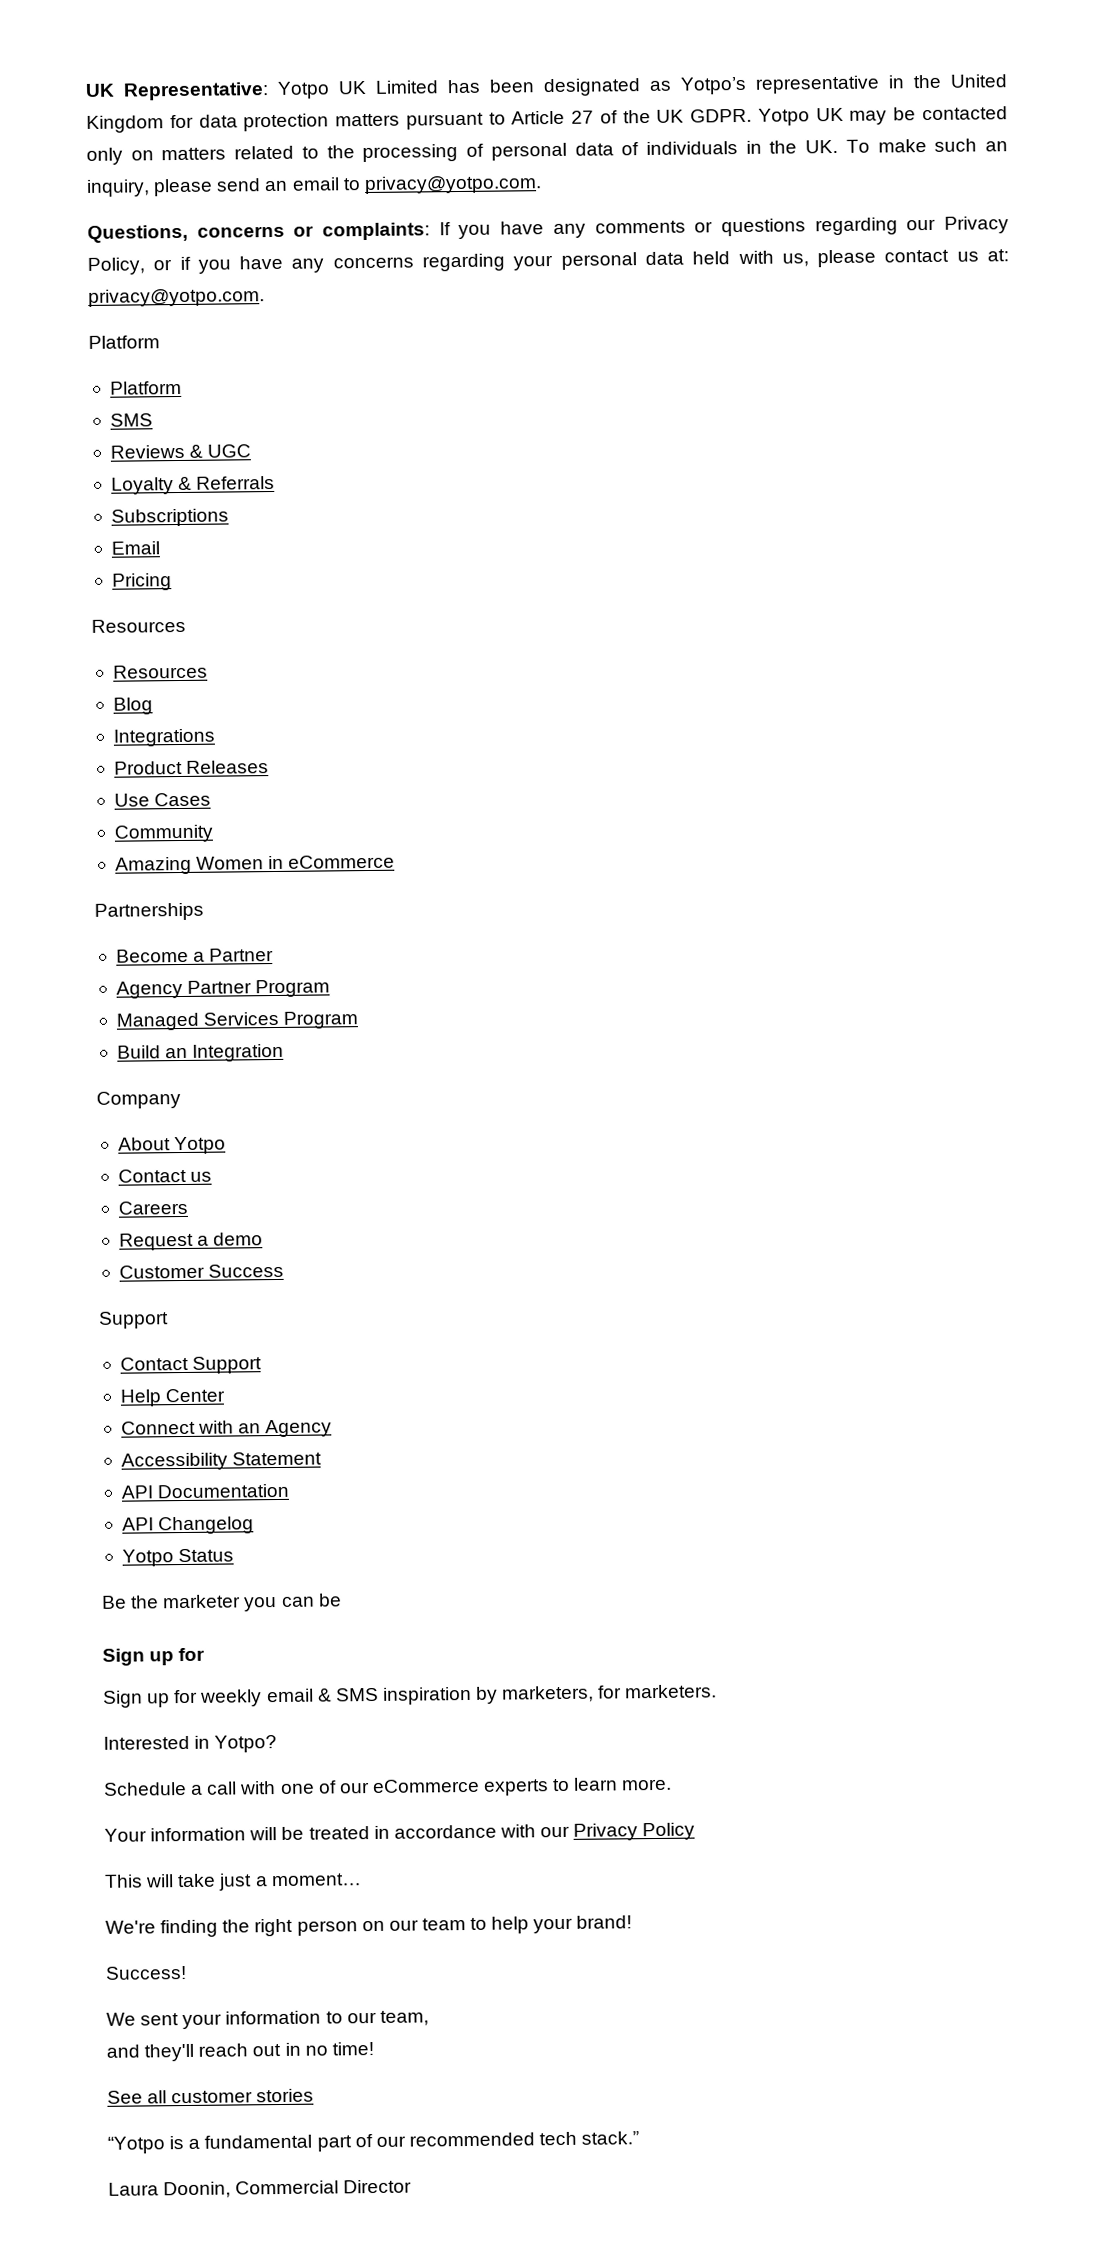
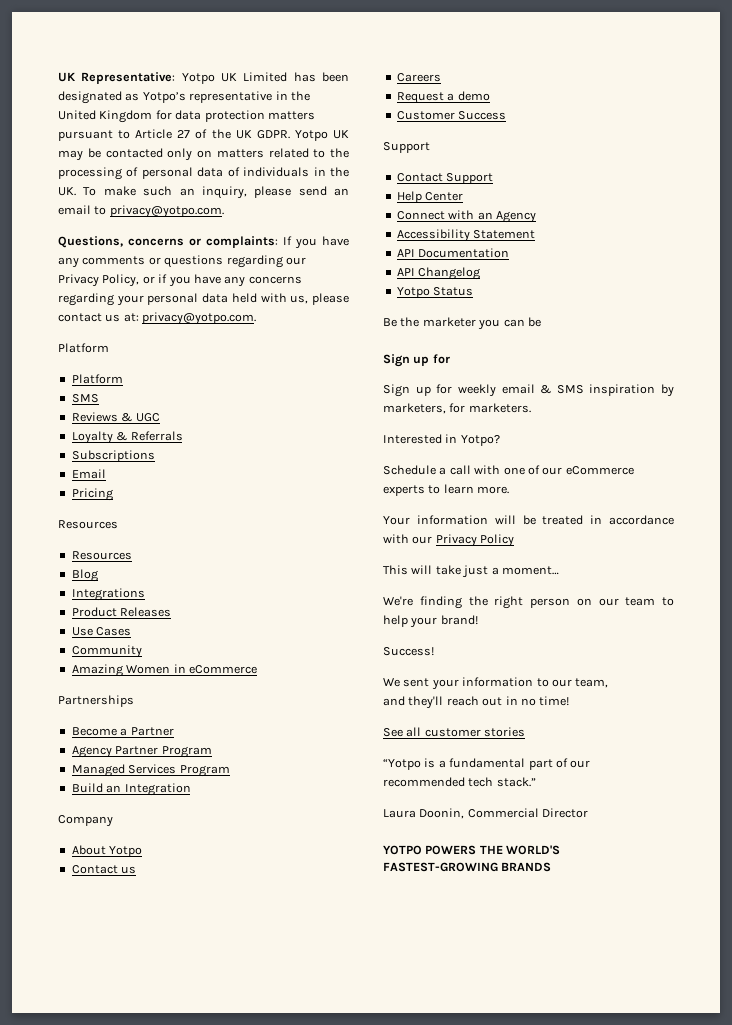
+ YOTPO POWERS THE WORLD'S FASTEST-GROWING BRANDS

